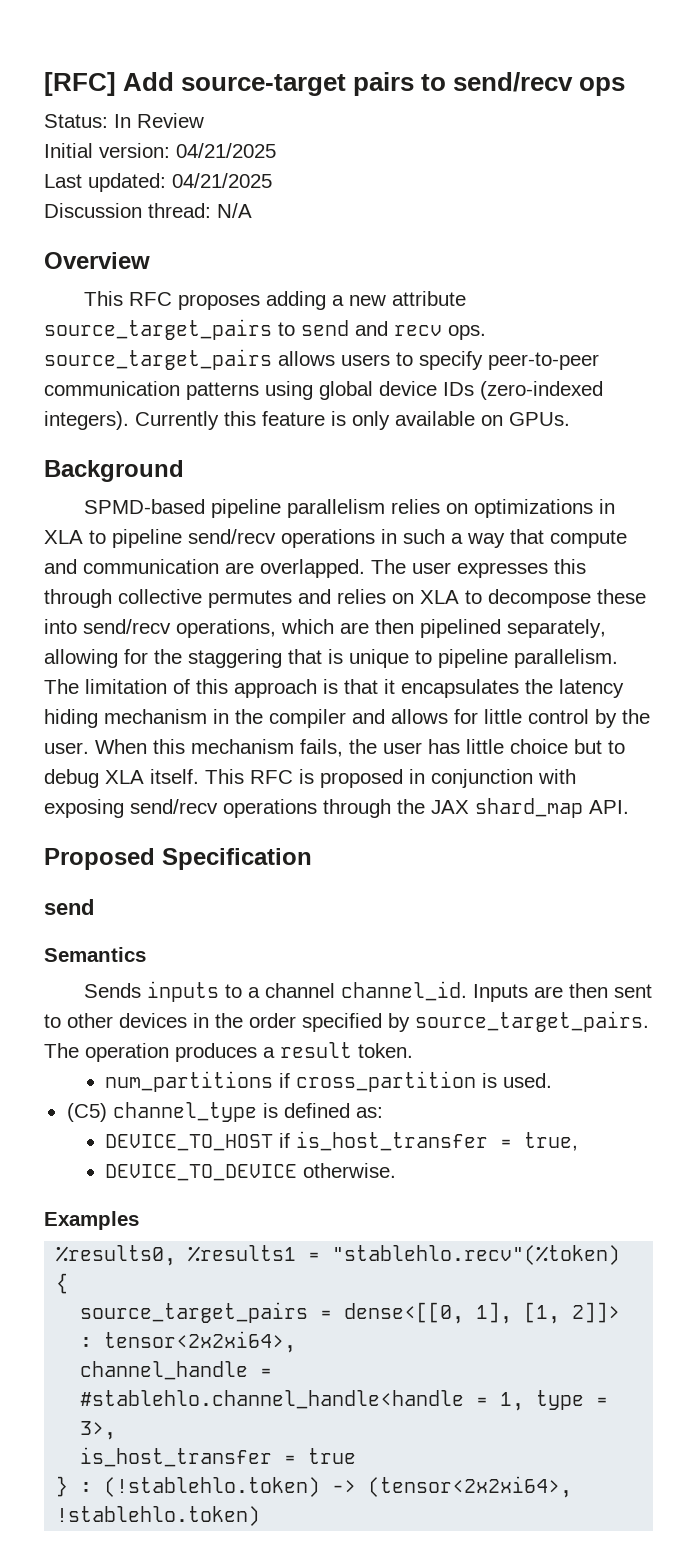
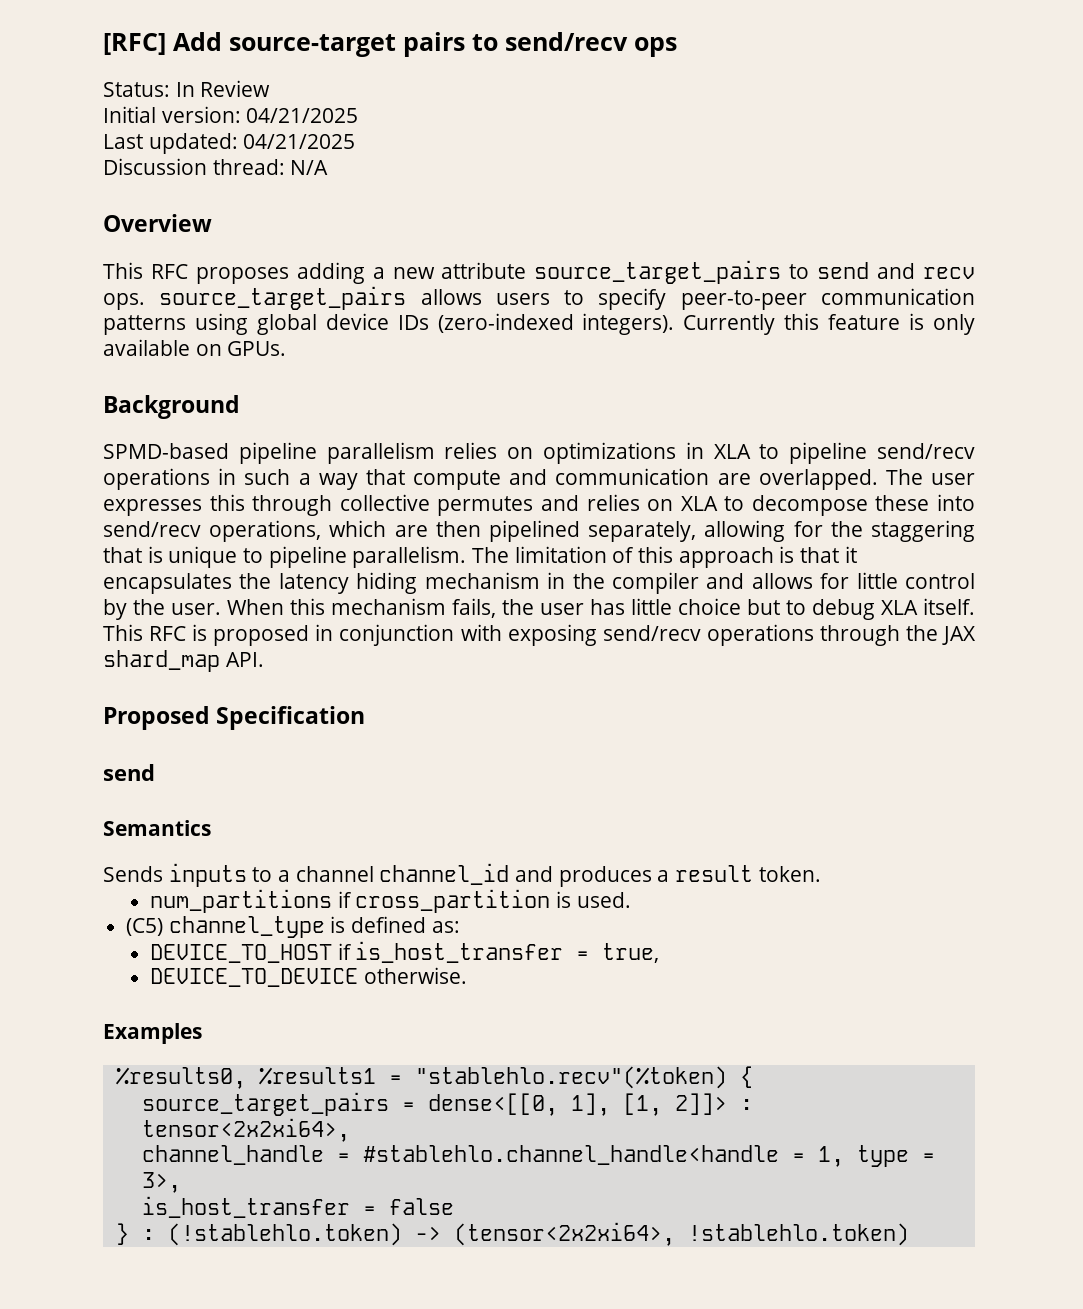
- Sends inputs to a channel channel_id. Inputs are then sent to other devices in the order specified by source_target_pairs. The operation produces a result token.
+ Sends inputs to a channel channel_id and produces a result token.
- is_host_transfer = true
+ is_host_transfer = false

